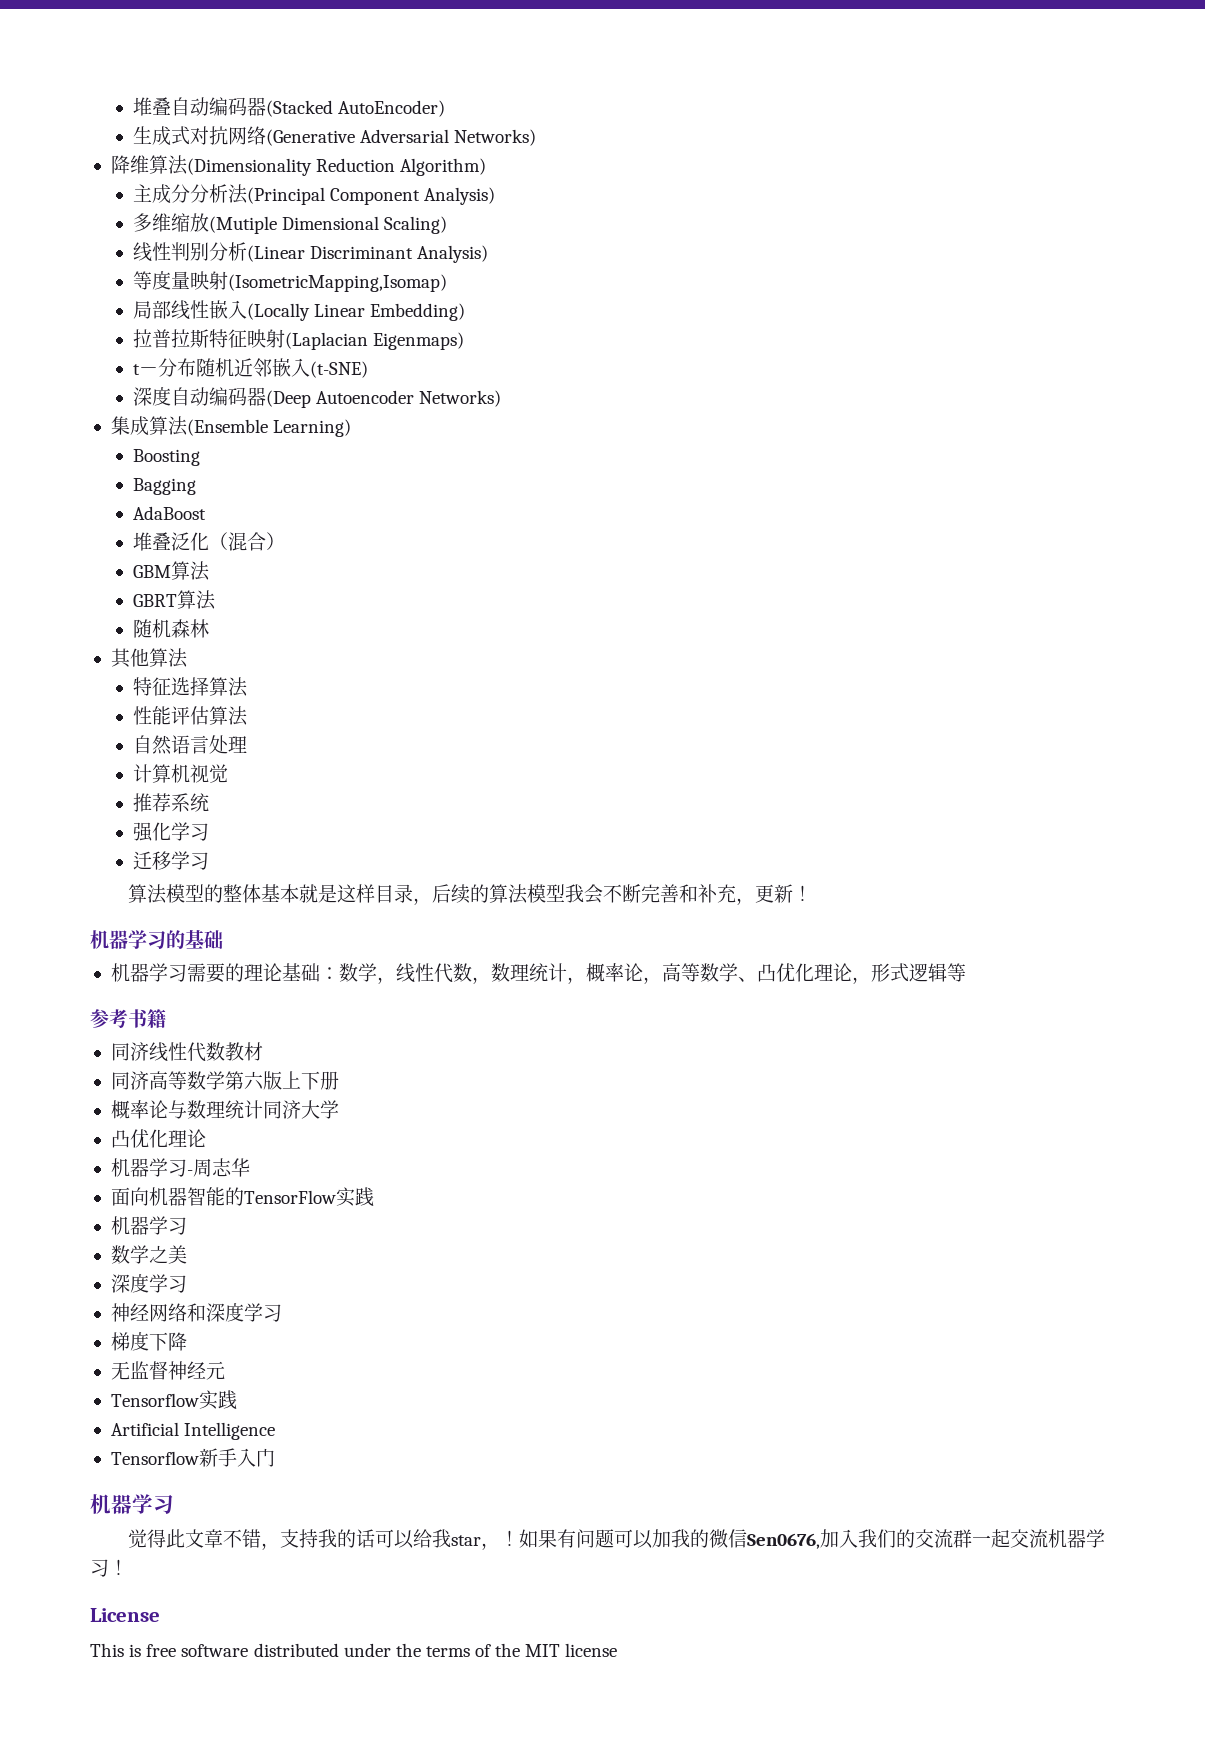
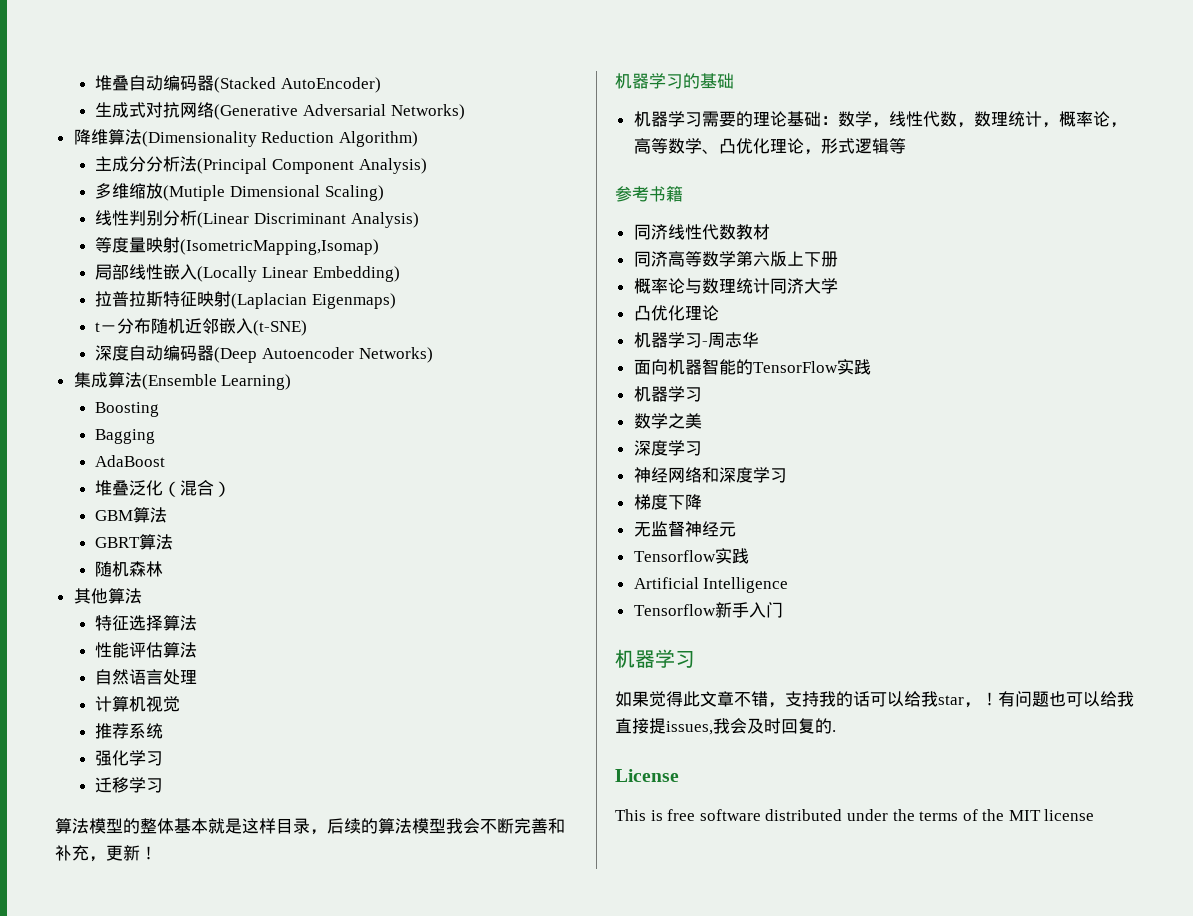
- 觉得此文章不错，支持我的话可以给我star，！
+ 如果觉得此文章不错，支持我的话可以给我star，！
- 如果有问题可以加我的微信Sen0676,加入我们的交流群一起交流机器学习！
+ 有问题也可以给我直接提issues,我会及时回复的.

